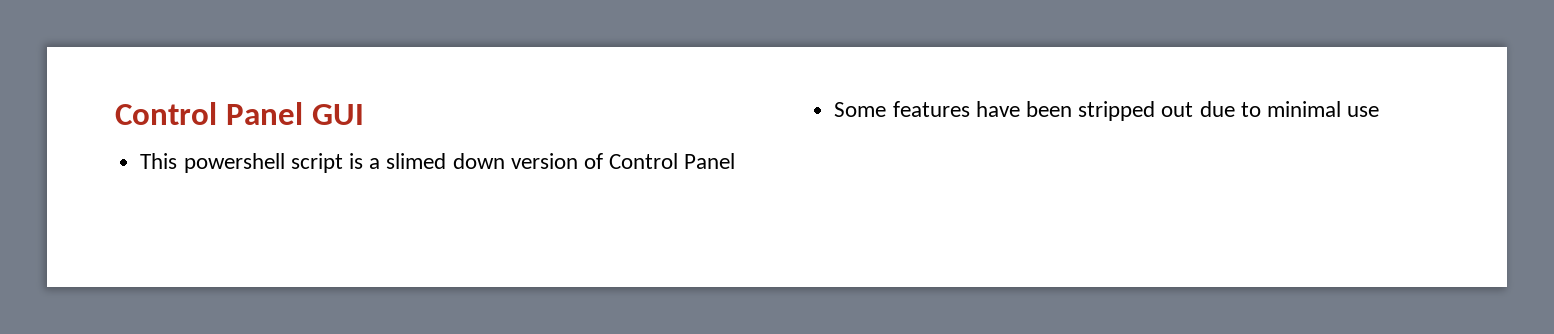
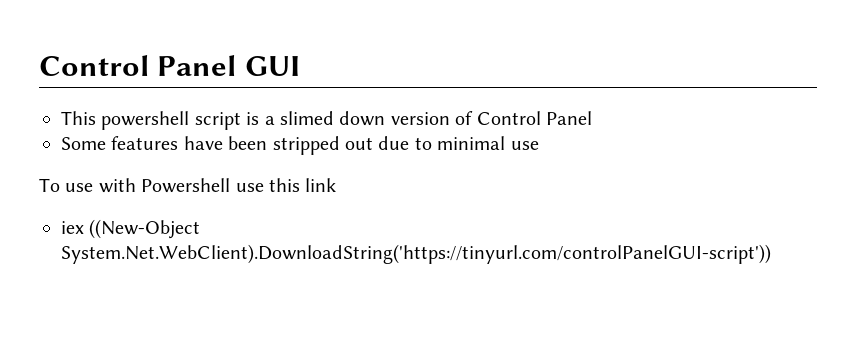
+ To use with Powershell use this link
+ iex ((New-Object System.Net.WebClient).DownloadString('https://tinyurl.com/controlPanelGUI-script'))

